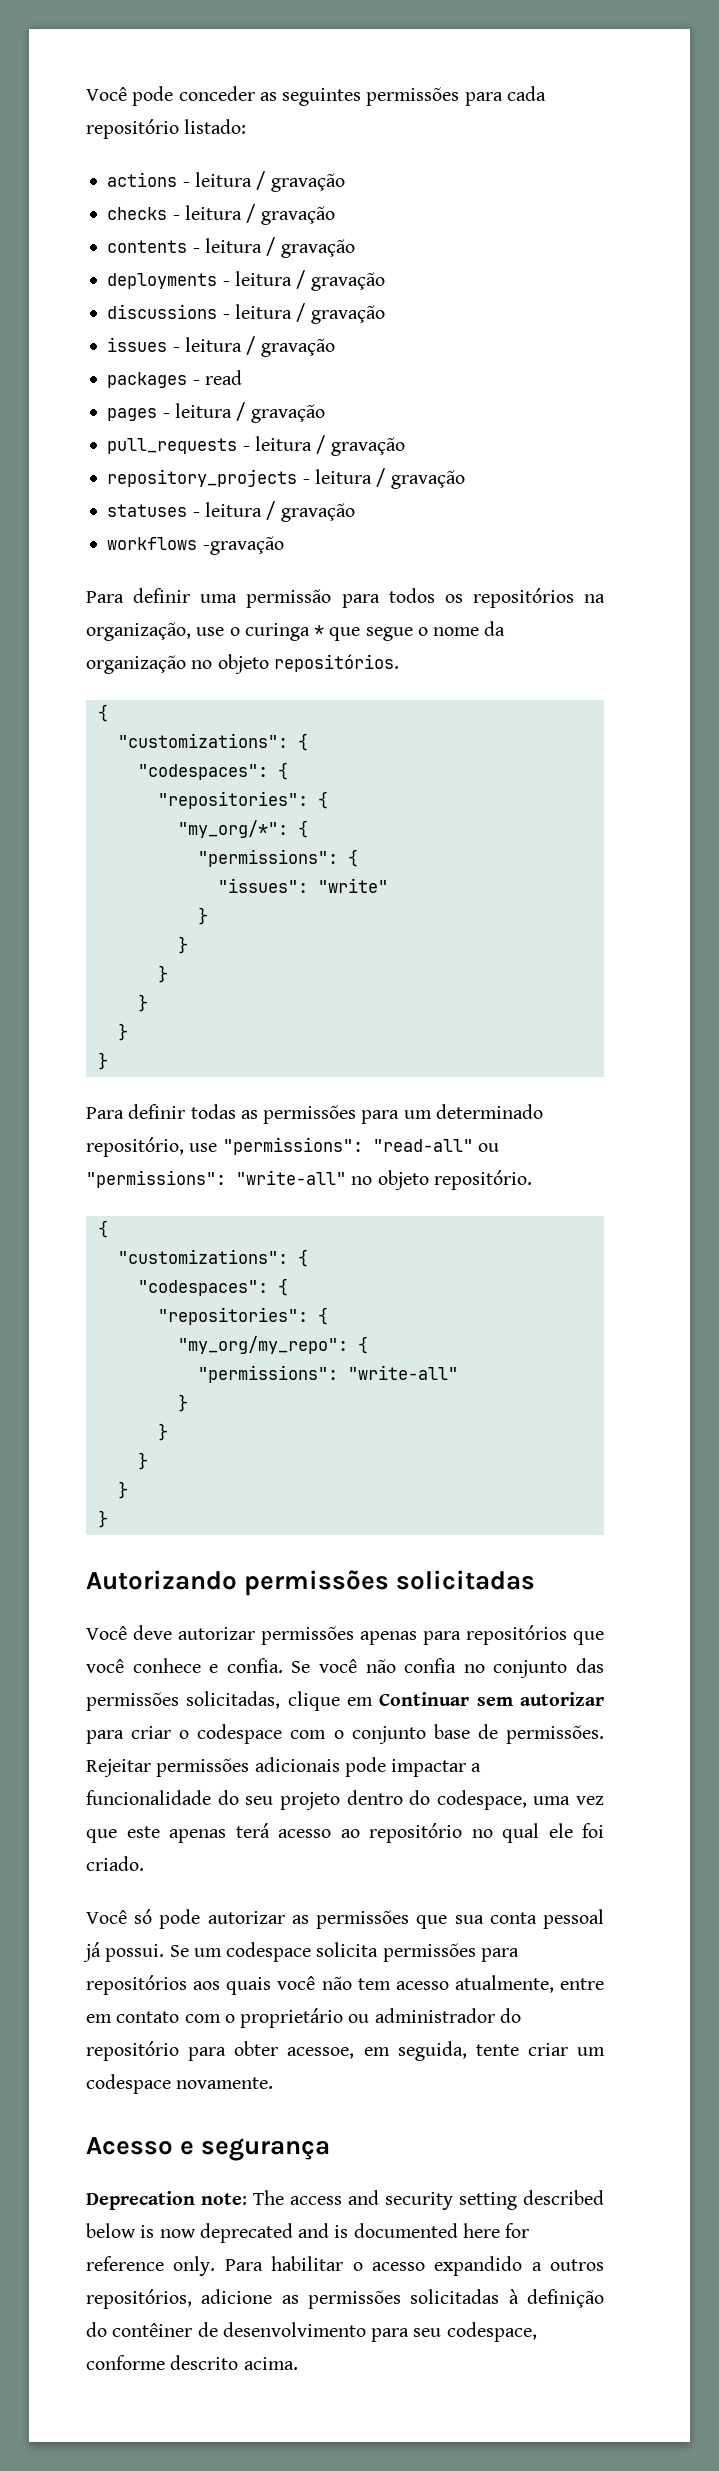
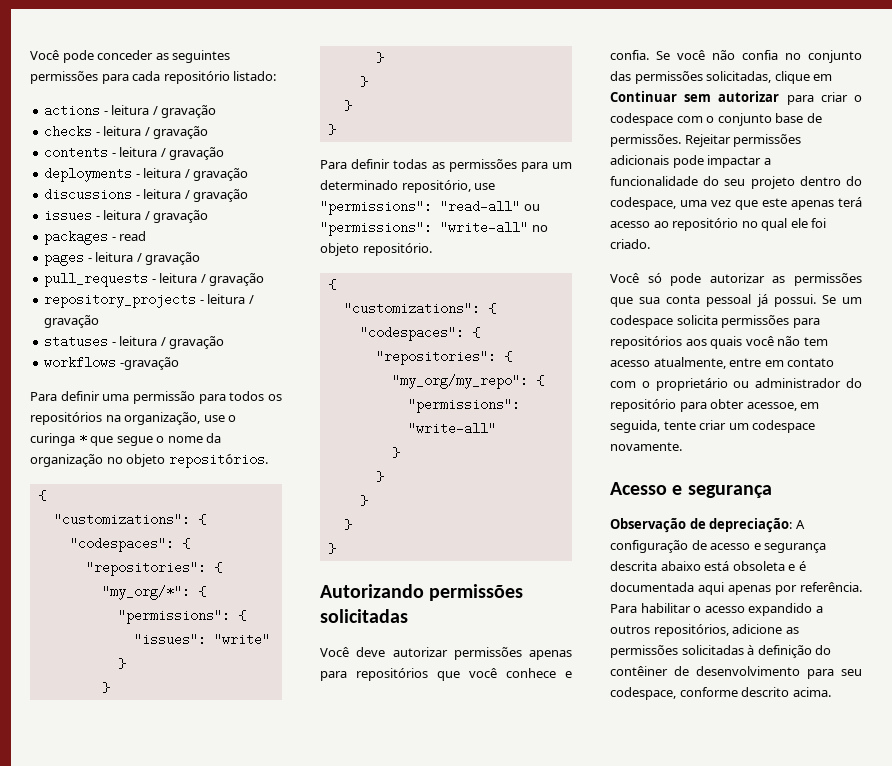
- Deprecation note: The access and security setting described below is now deprecated and is documented here for reference only.
+ Observação de depreciação: A configuração de acesso e segurança descrita abaixo está obsoleta e é documentada aqui apenas por referência.

